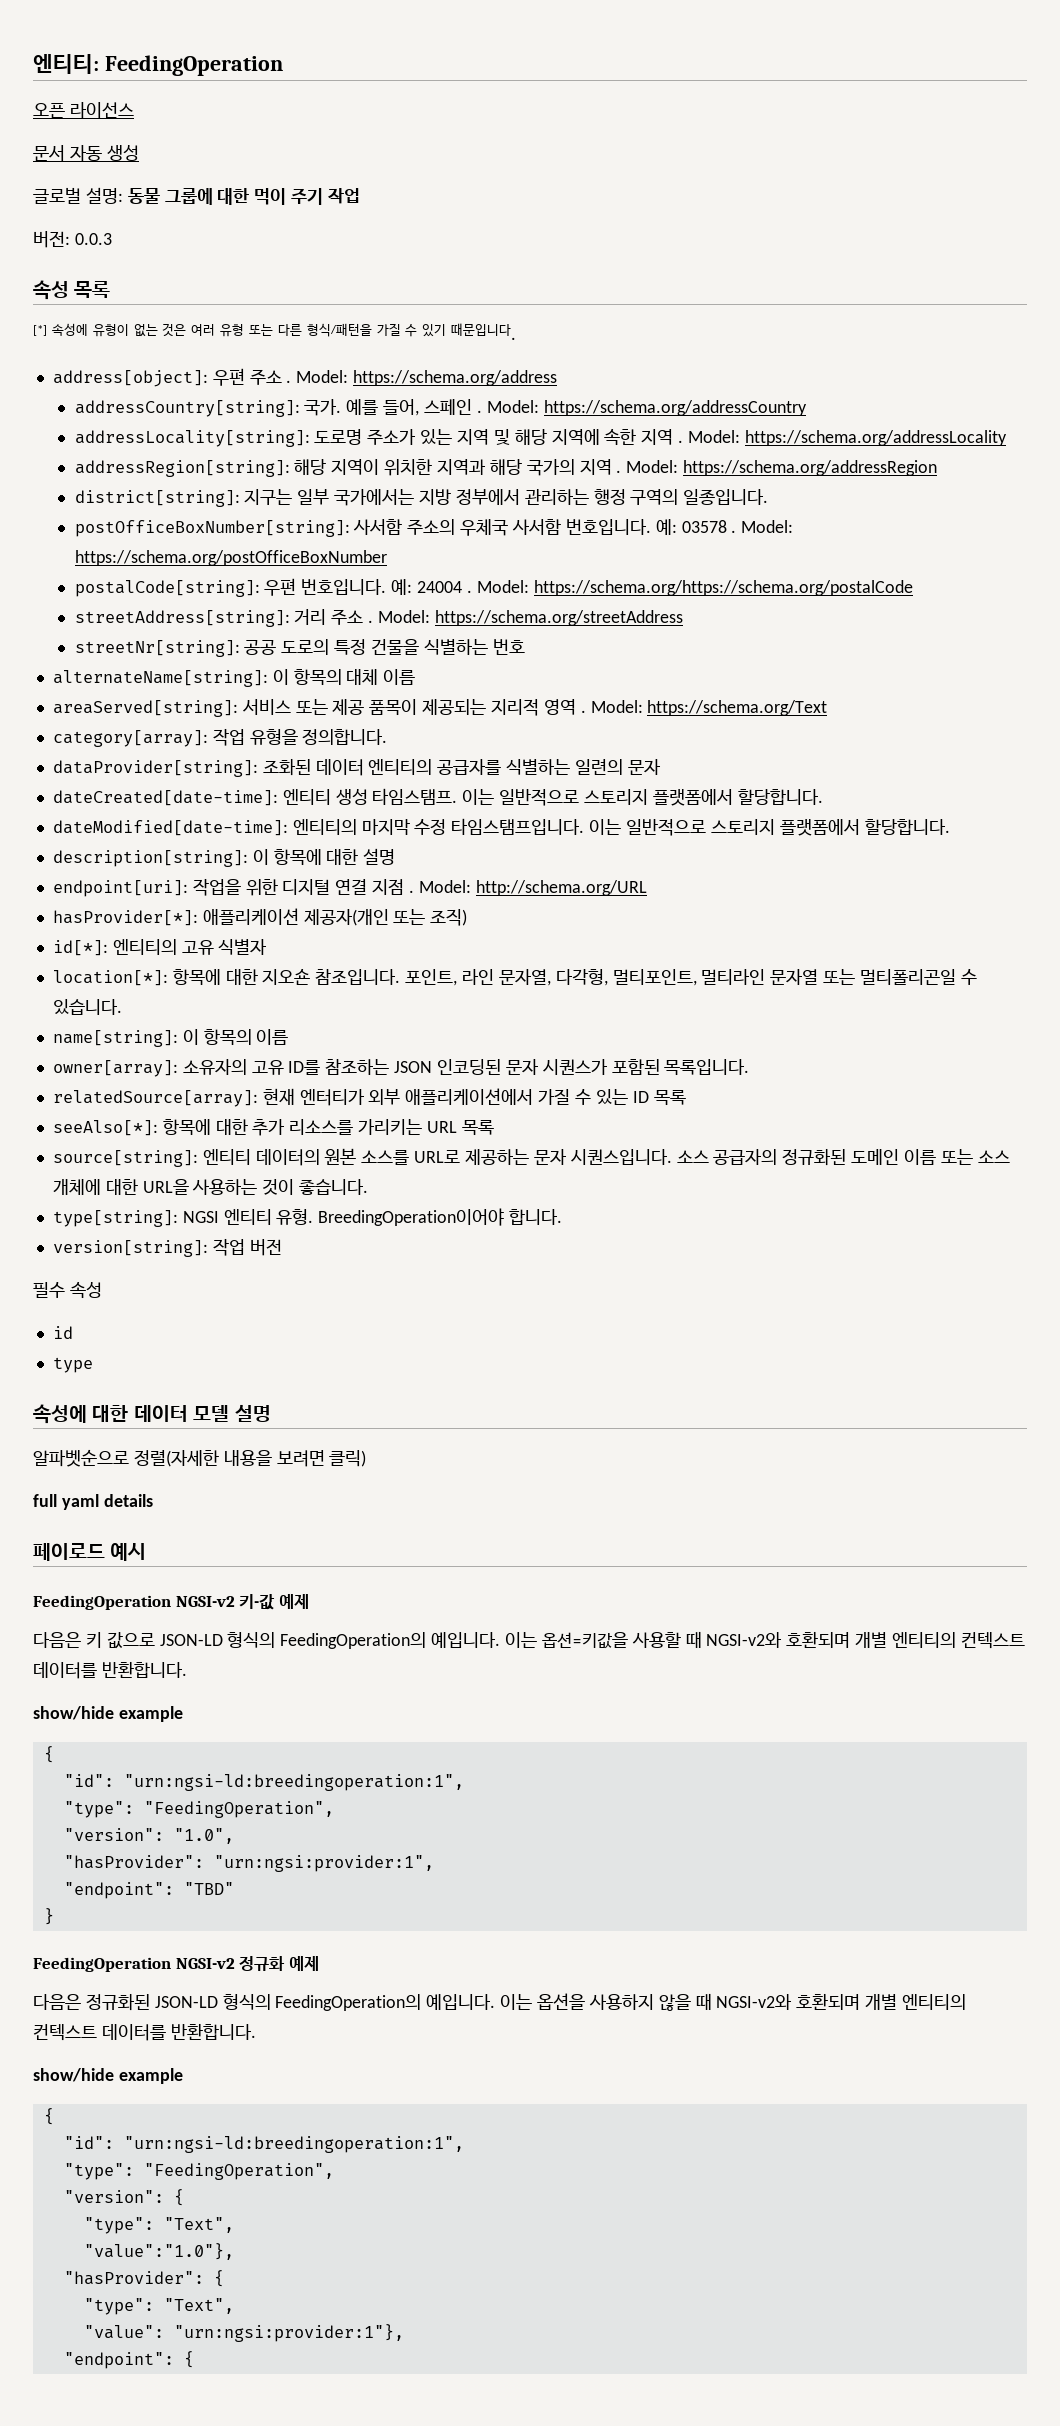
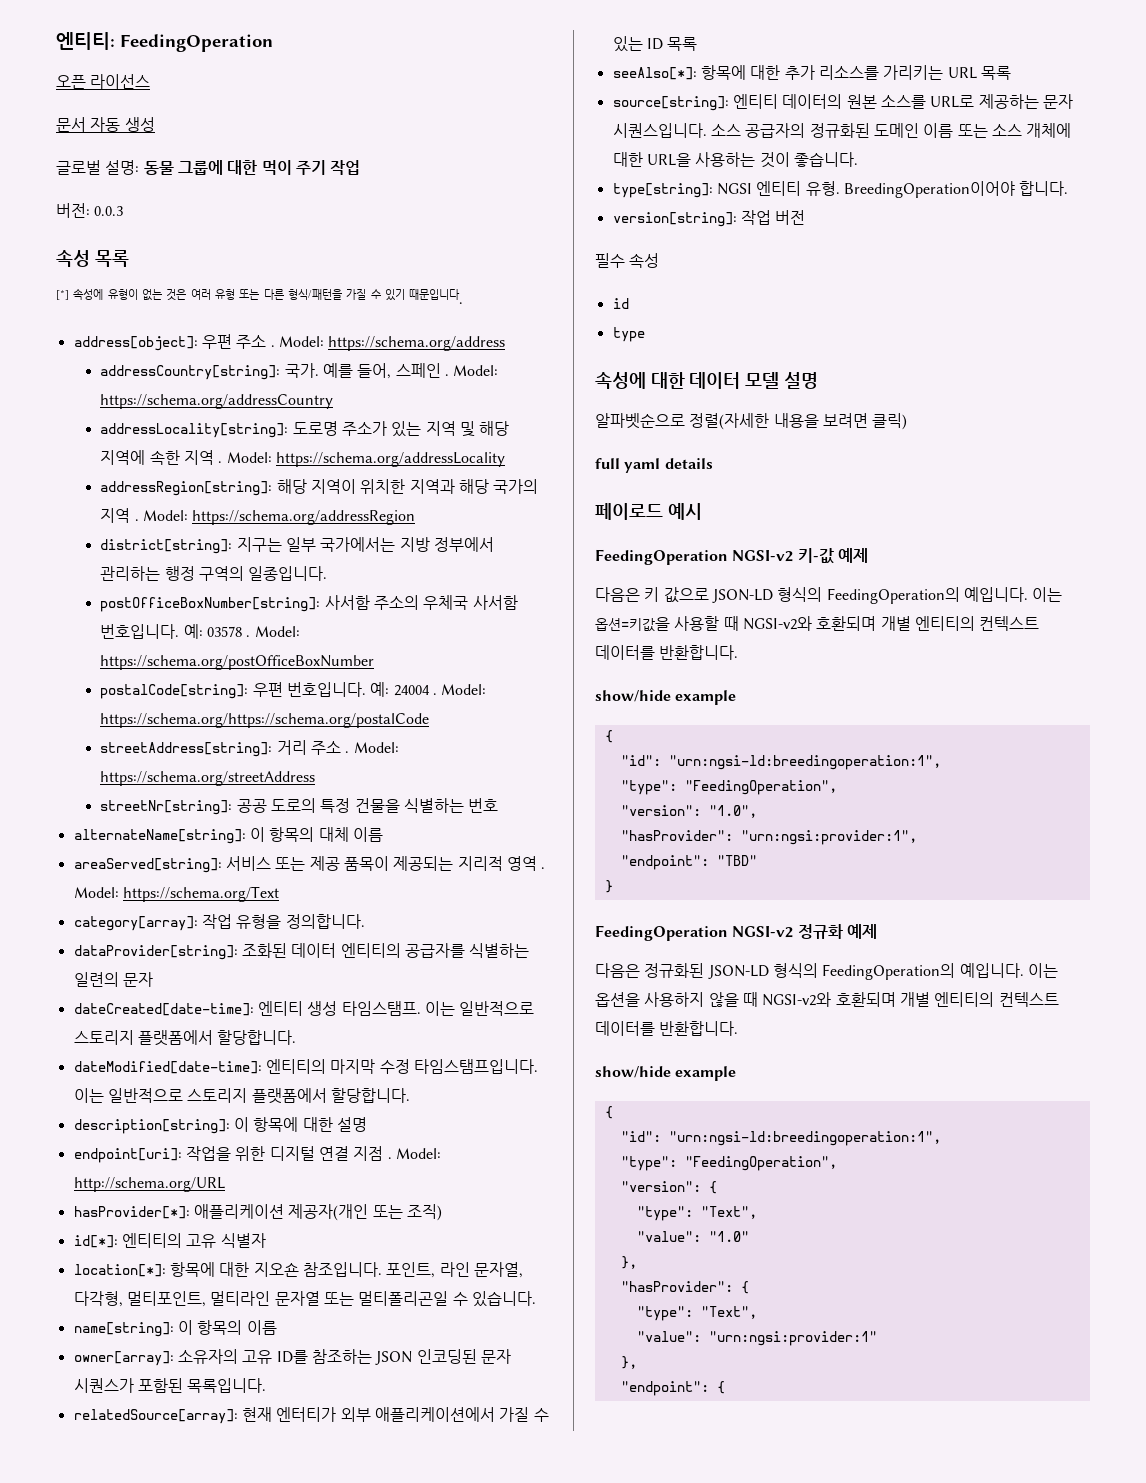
- "value":"1.0"},
+ "value": "1.0"
+ },
- "value": "urn:ngsi:provider:1"},
+ "value": "urn:ngsi:provider:1"
+ },

